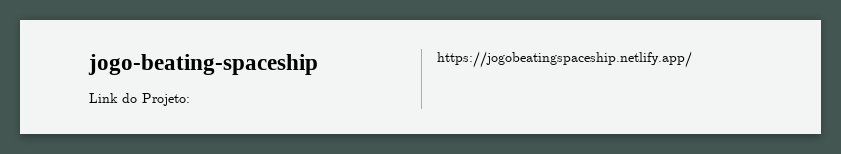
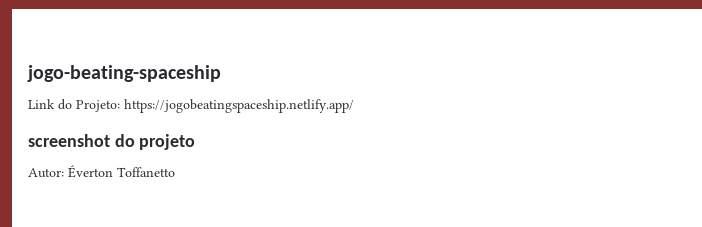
+ screenshot do projeto
+ Autor: Éverton Toffanetto

